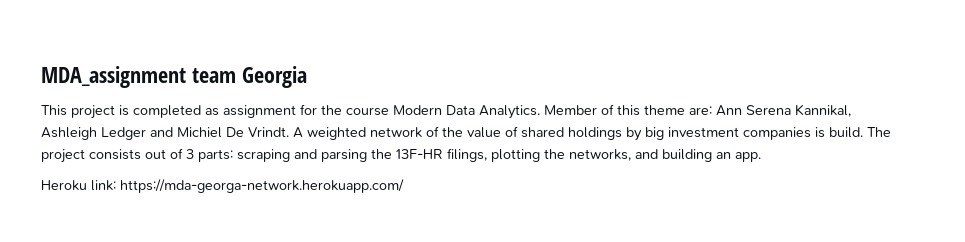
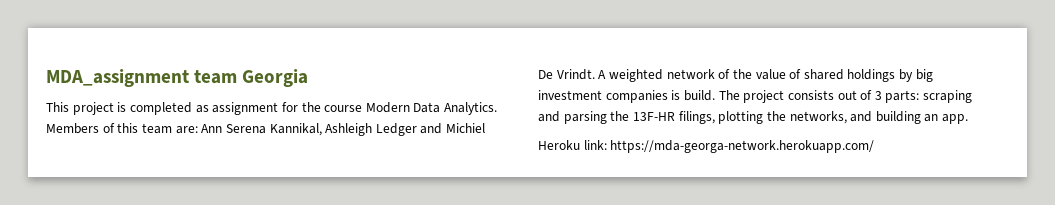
- Member of this theme are: Ann Serena Kannikal, Ashleigh Ledger and Michiel De Vrindt.
+ Members of this team are: Ann Serena Kannikal, Ashleigh Ledger and Michiel De Vrindt.

